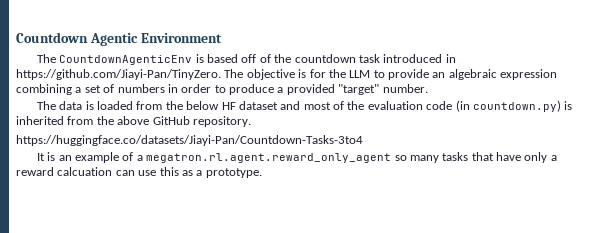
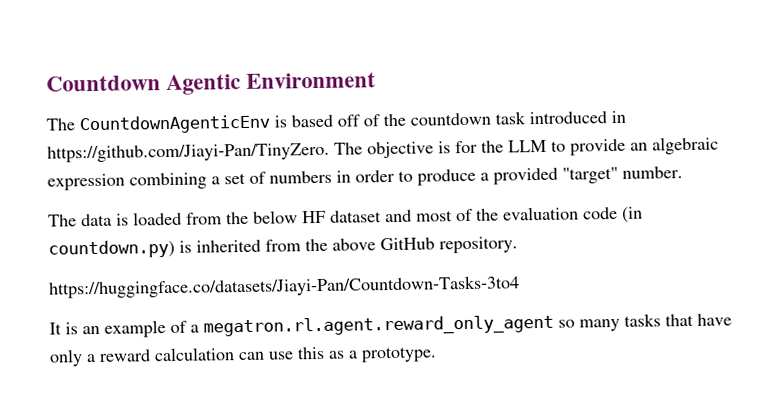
- It is an example of a megatron.rl.agent.reward_only_agent so many tasks that have only a reward calcuation can use this as a prototype.
+ It is an example of a megatron.rl.agent.reward_only_agent so many tasks that have only a reward calculation can use this as a prototype.

